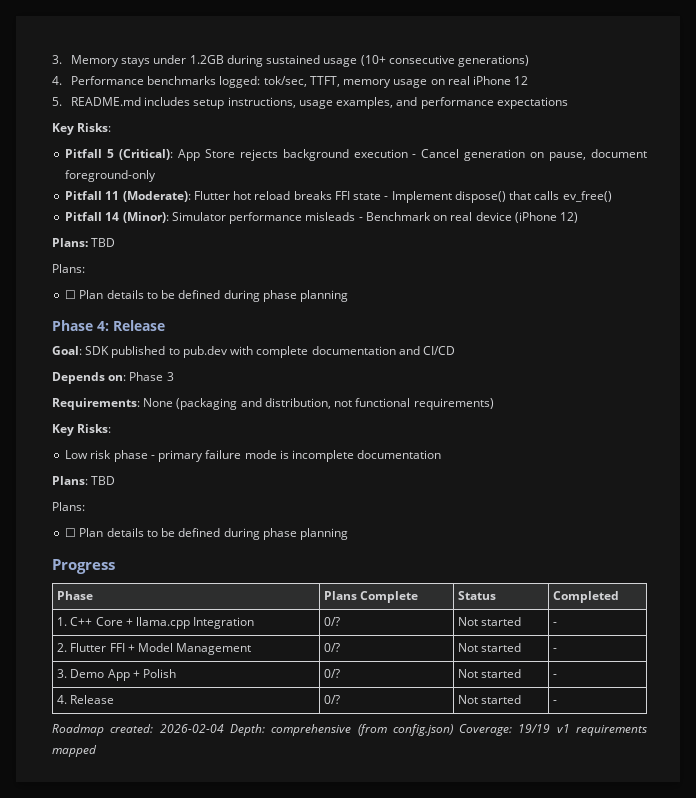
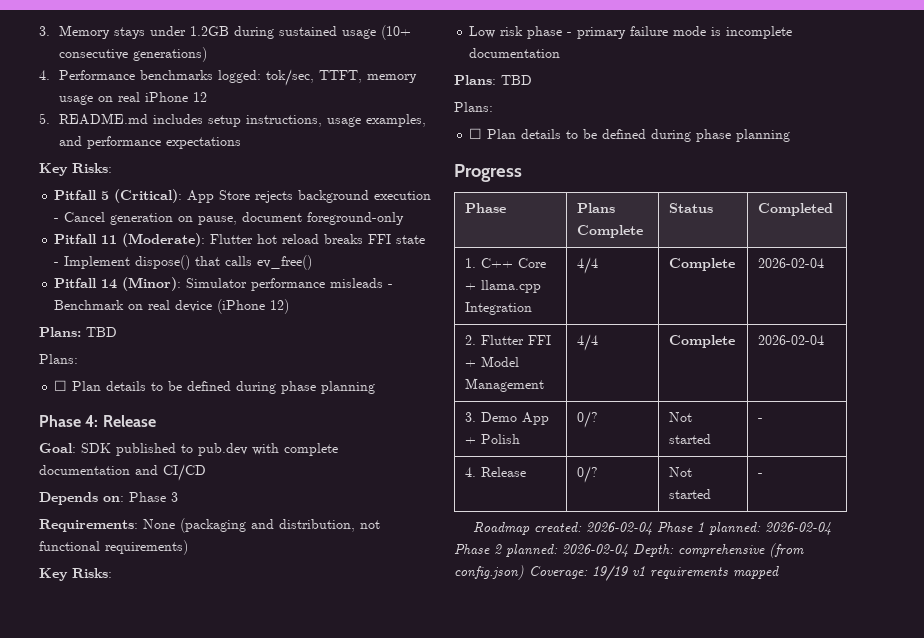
- 1. C++ Core + llama.cpp Integration | 0/? | Not started | -
+ 1. C++ Core + llama.cpp Integration | 4/4 | Complete | 2026-02-04
- 2. Flutter FFI + Model Management | 0/? | Not started | -
+ 2. Flutter FFI + Model Management | 4/4 | Complete | 2026-02-04
- Roadmap created: 2026-02-04 Depth: comprehensive (from config.json) Coverage: 19/19 v1 requirements mapped
+ Roadmap created: 2026-02-04 Phase 1 planned: 2026-02-04 Phase 2 planned: 2026-02-04 Depth: comprehensive (from config.json) Coverage: 19/19 v1 requirements mapped

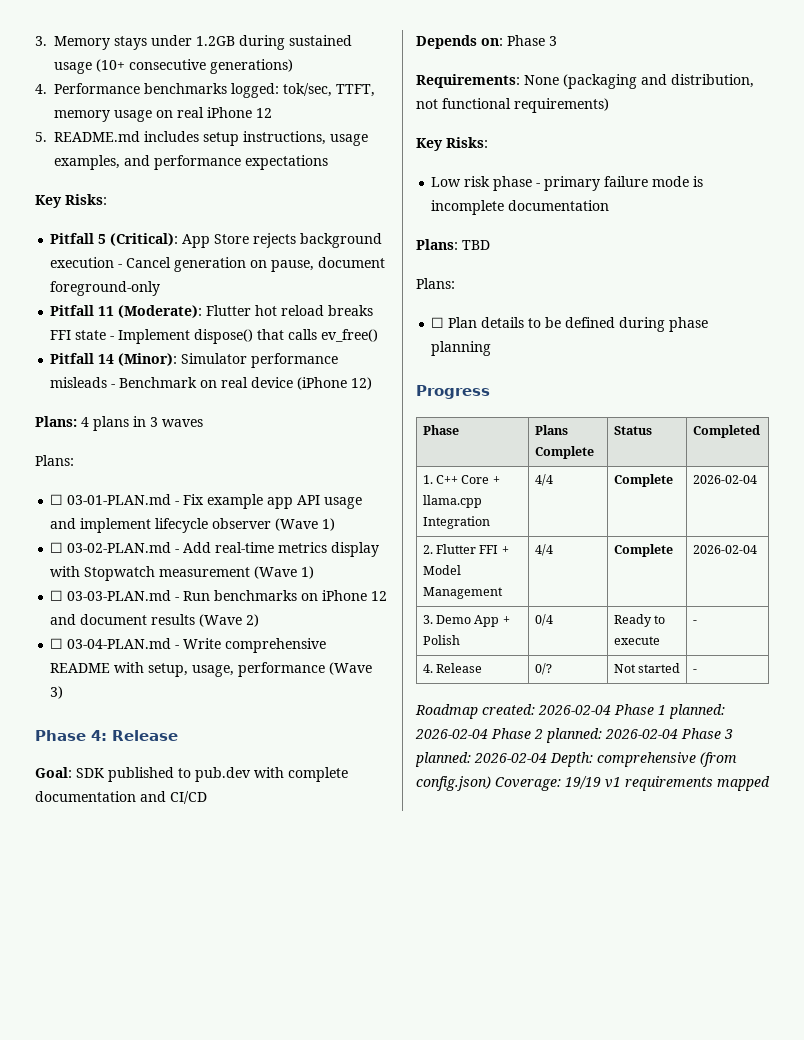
  Pitfall 14 (Minor): Simulator performance misleads - Benchmark on real device (iPhone 12)
- Plans: TBD
+ Plans: 4 plans in 3 waves
  Plans:
- ☐ Plan details to be defined during phase planning
+ ☐ 03-01-PLAN.md - Fix example app API usage and implement lifecycle observer (Wave 1)
+ ☐ 03-02-PLAN.md - Add real-time metrics display with Stopwatch measurement (Wave 1)
+ ☐ 03-03-PLAN.md - Run benchmarks on iPhone 12 and document results (Wave 2)
+ ☐ 03-04-PLAN.md - Write comprehensive README with setup, usage, performance (Wave 3)
- 3. Demo App + Polish | 0/? | Not started | -
+ 3. Demo App + Polish | 0/4 | Ready to execute | -
- Roadmap created: 2026-02-04 Phase 1 planned: 2026-02-04 Phase 2 planned: 2026-02-04 Depth: comprehensive (from config.json) Coverage: 19/19 v1 requirements mapped
+ Roadmap created: 2026-02-04 Phase 1 planned: 2026-02-04 Phase 2 planned: 2026-02-04 Phase 3 planned: 2026-02-04 Depth: comprehensive (from config.json) Coverage: 19/19 v1 requirements mapped

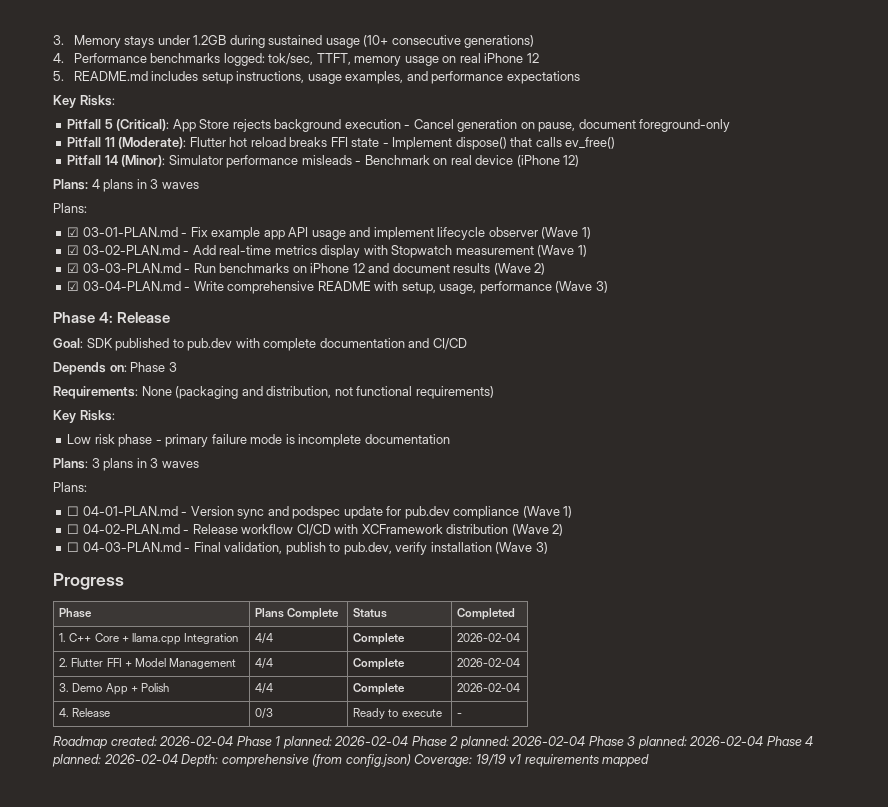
- ☐ 03-01-PLAN.md - Fix example app API usage and implement lifecycle observer (Wave 1)
+ ☑ 03-01-PLAN.md - Fix example app API usage and implement lifecycle observer (Wave 1)
- ☐ 03-02-PLAN.md - Add real-time metrics display with Stopwatch measurement (Wave 1)
+ ☑ 03-02-PLAN.md - Add real-time metrics display with Stopwatch measurement (Wave 1)
- ☐ 03-03-PLAN.md - Run benchmarks on iPhone 12 and document results (Wave 2)
+ ☑ 03-03-PLAN.md - Run benchmarks on iPhone 12 and document results (Wave 2)
- ☐ 03-04-PLAN.md - Write comprehensive README with setup, usage, performance (Wave 3)
+ ☑ 03-04-PLAN.md - Write comprehensive README with setup, usage, performance (Wave 3)
- Plans: TBD
+ Plans: 3 plans in 3 waves
  Plans:
- ☐ Plan details to be defined during phase planning
+ ☐ 04-01-PLAN.md - Version sync and podspec update for pub.dev compliance (Wave 1)
+ ☐ 04-02-PLAN.md - Release workflow CI/CD with XCFramework distribution (Wave 2)
+ ☐ 04-03-PLAN.md - Final validation, publish to pub.dev, verify installation (Wave 3)
- 3. Demo App + Polish | 0/4 | Ready to execute | -
- 4. Release | 0/? | Not started | -
+ 3. Demo App + Polish | 4/4 | Complete | 2026-02-04
+ 4. Release | 0/3 | Ready to execute | -
- Roadmap created: 2026-02-04 Phase 1 planned: 2026-02-04 Phase 2 planned: 2026-02-04 Phase 3 planned: 2026-02-04 Depth: comprehensive (from config.json) Coverage: 19/19 v1 requirements mapped
+ Roadmap created: 2026-02-04 Phase 1 planned: 2026-02-04 Phase 2 planned: 2026-02-04 Phase 3 planned: 2026-02-04 Phase 4 planned: 2026-02-04 Depth: comprehensive (from config.json) Coverage: 19/19 v1 requirements mapped

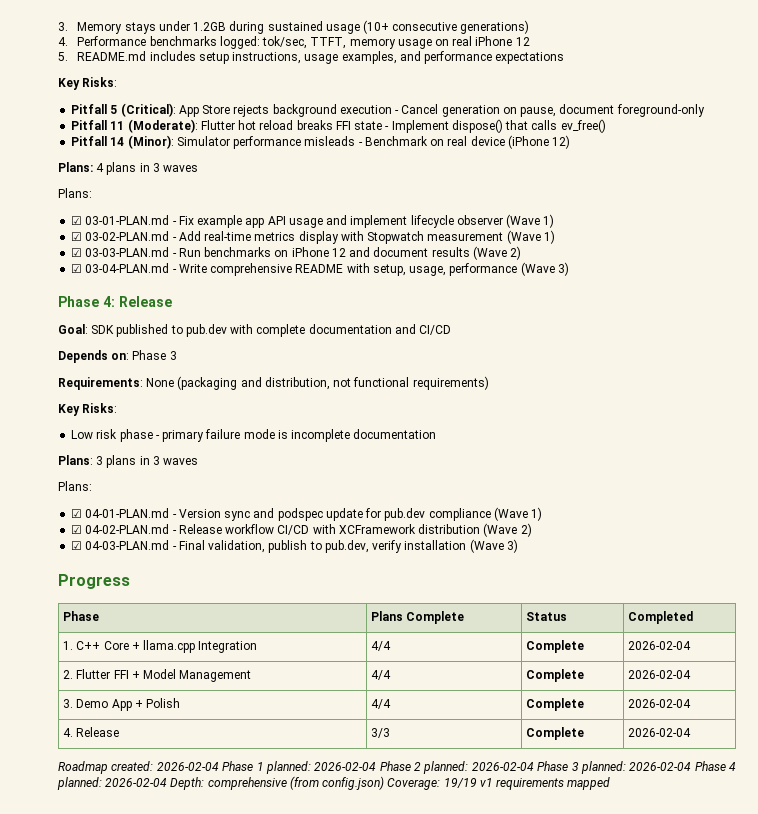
- ☐ 04-01-PLAN.md - Version sync and podspec update for pub.dev compliance (Wave 1)
+ ☑ 04-01-PLAN.md - Version sync and podspec update for pub.dev compliance (Wave 1)
- ☐ 04-02-PLAN.md - Release workflow CI/CD with XCFramework distribution (Wave 2)
+ ☑ 04-02-PLAN.md - Release workflow CI/CD with XCFramework distribution (Wave 2)
- ☐ 04-03-PLAN.md - Final validation, publish to pub.dev, verify installation (Wave 3)
+ ☑ 04-03-PLAN.md - Final validation, publish to pub.dev, verify installation (Wave 3)
- 4. Release | 0/3 | Ready to execute | -
+ 4. Release | 3/3 | Complete | 2026-02-04

